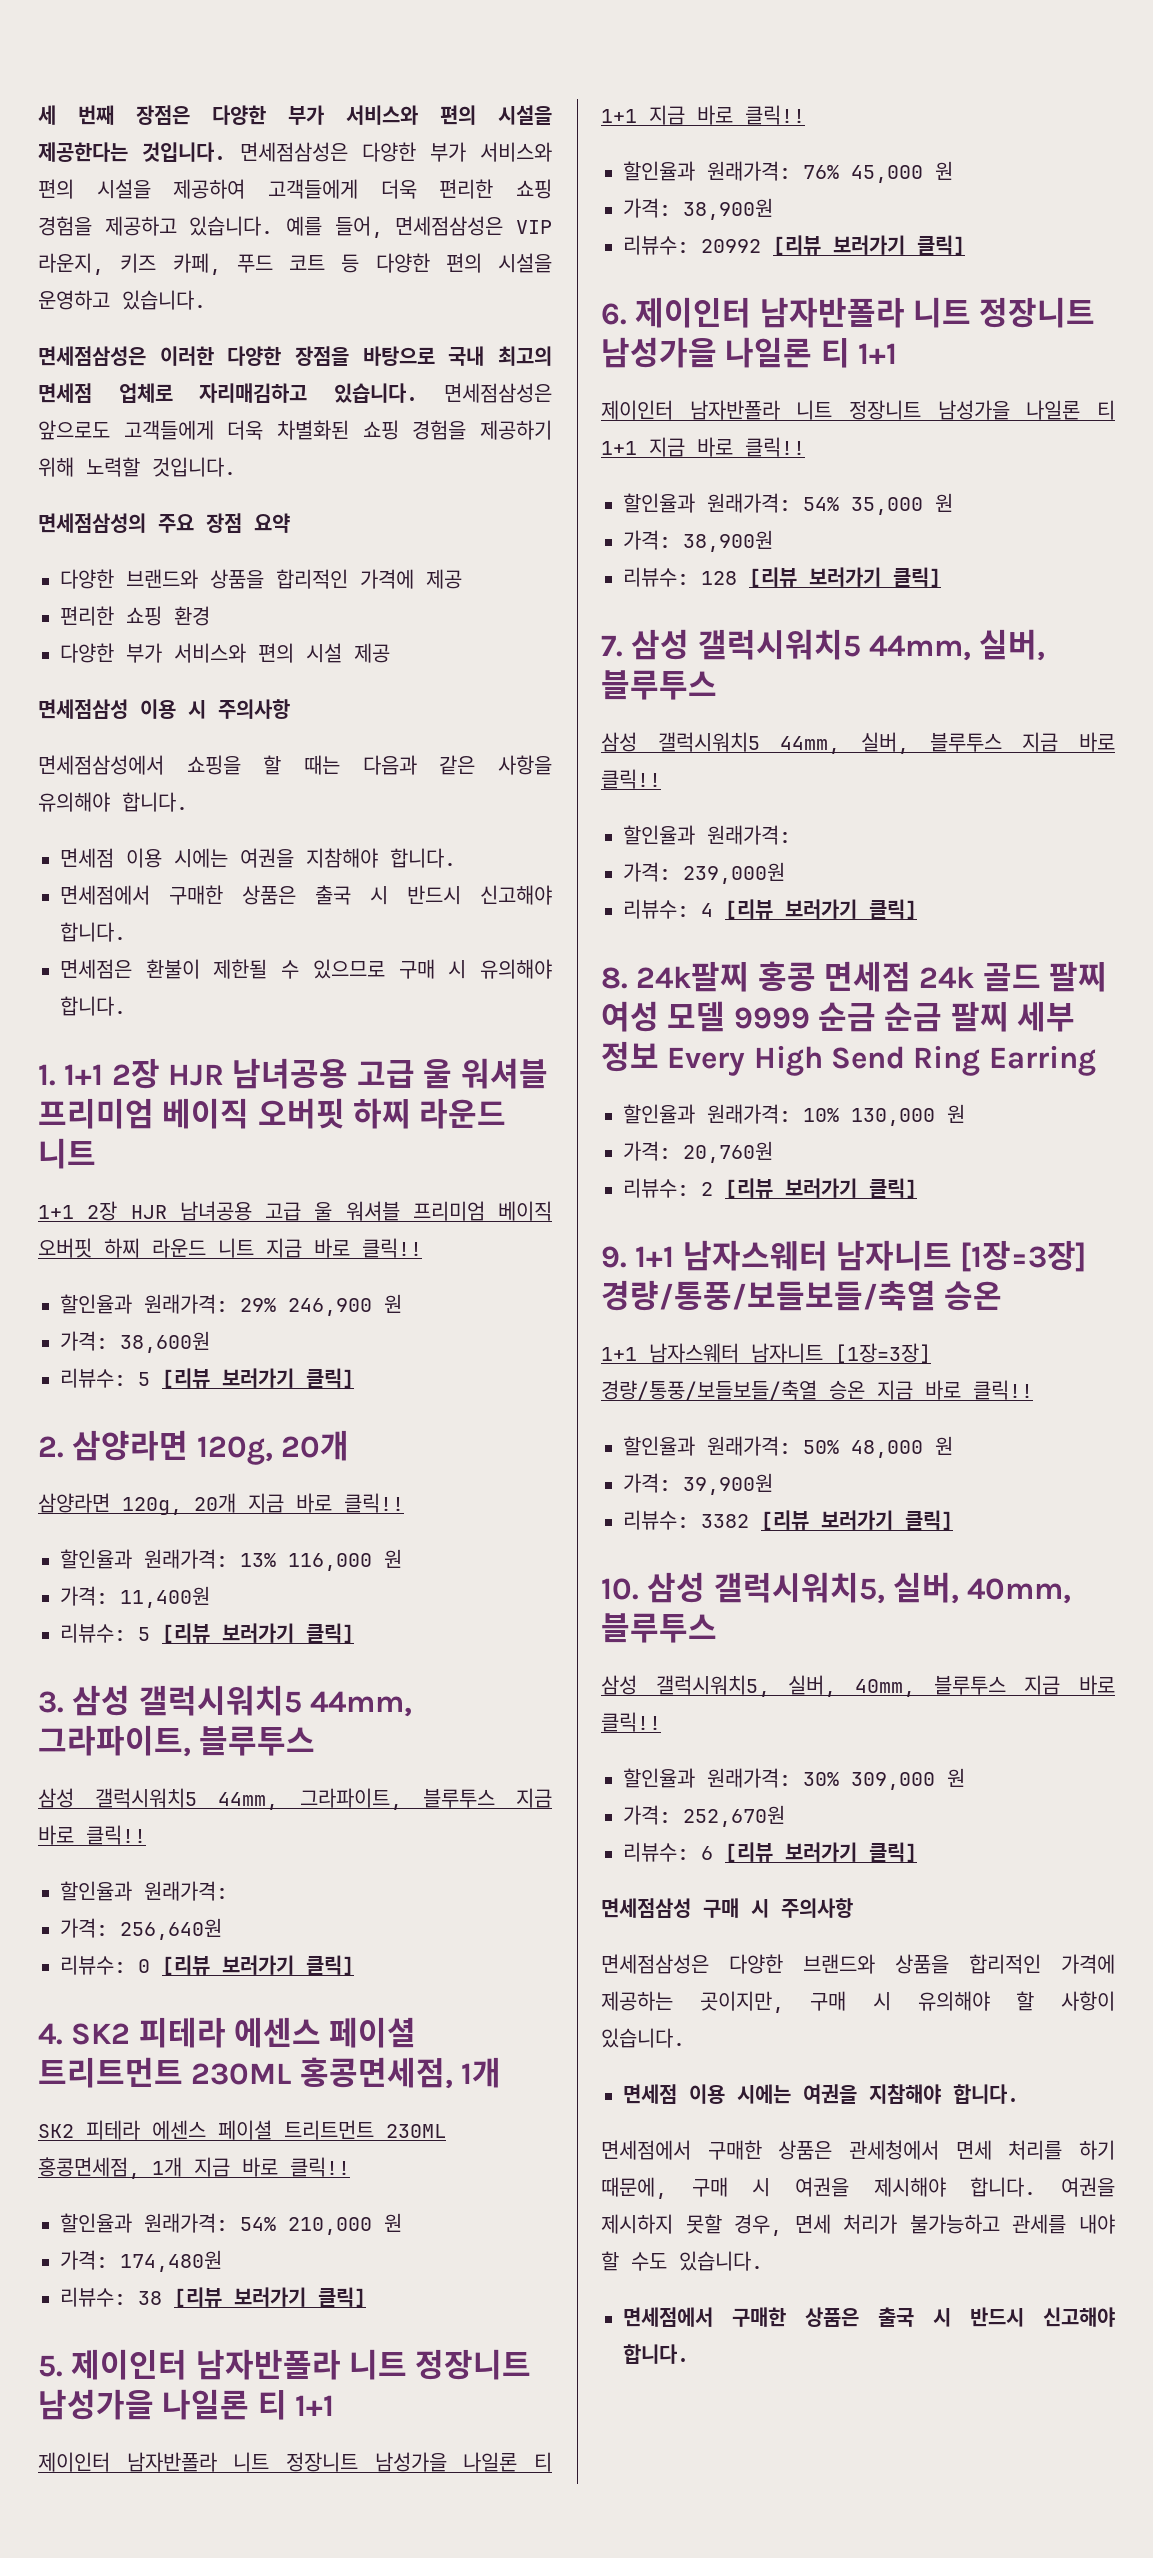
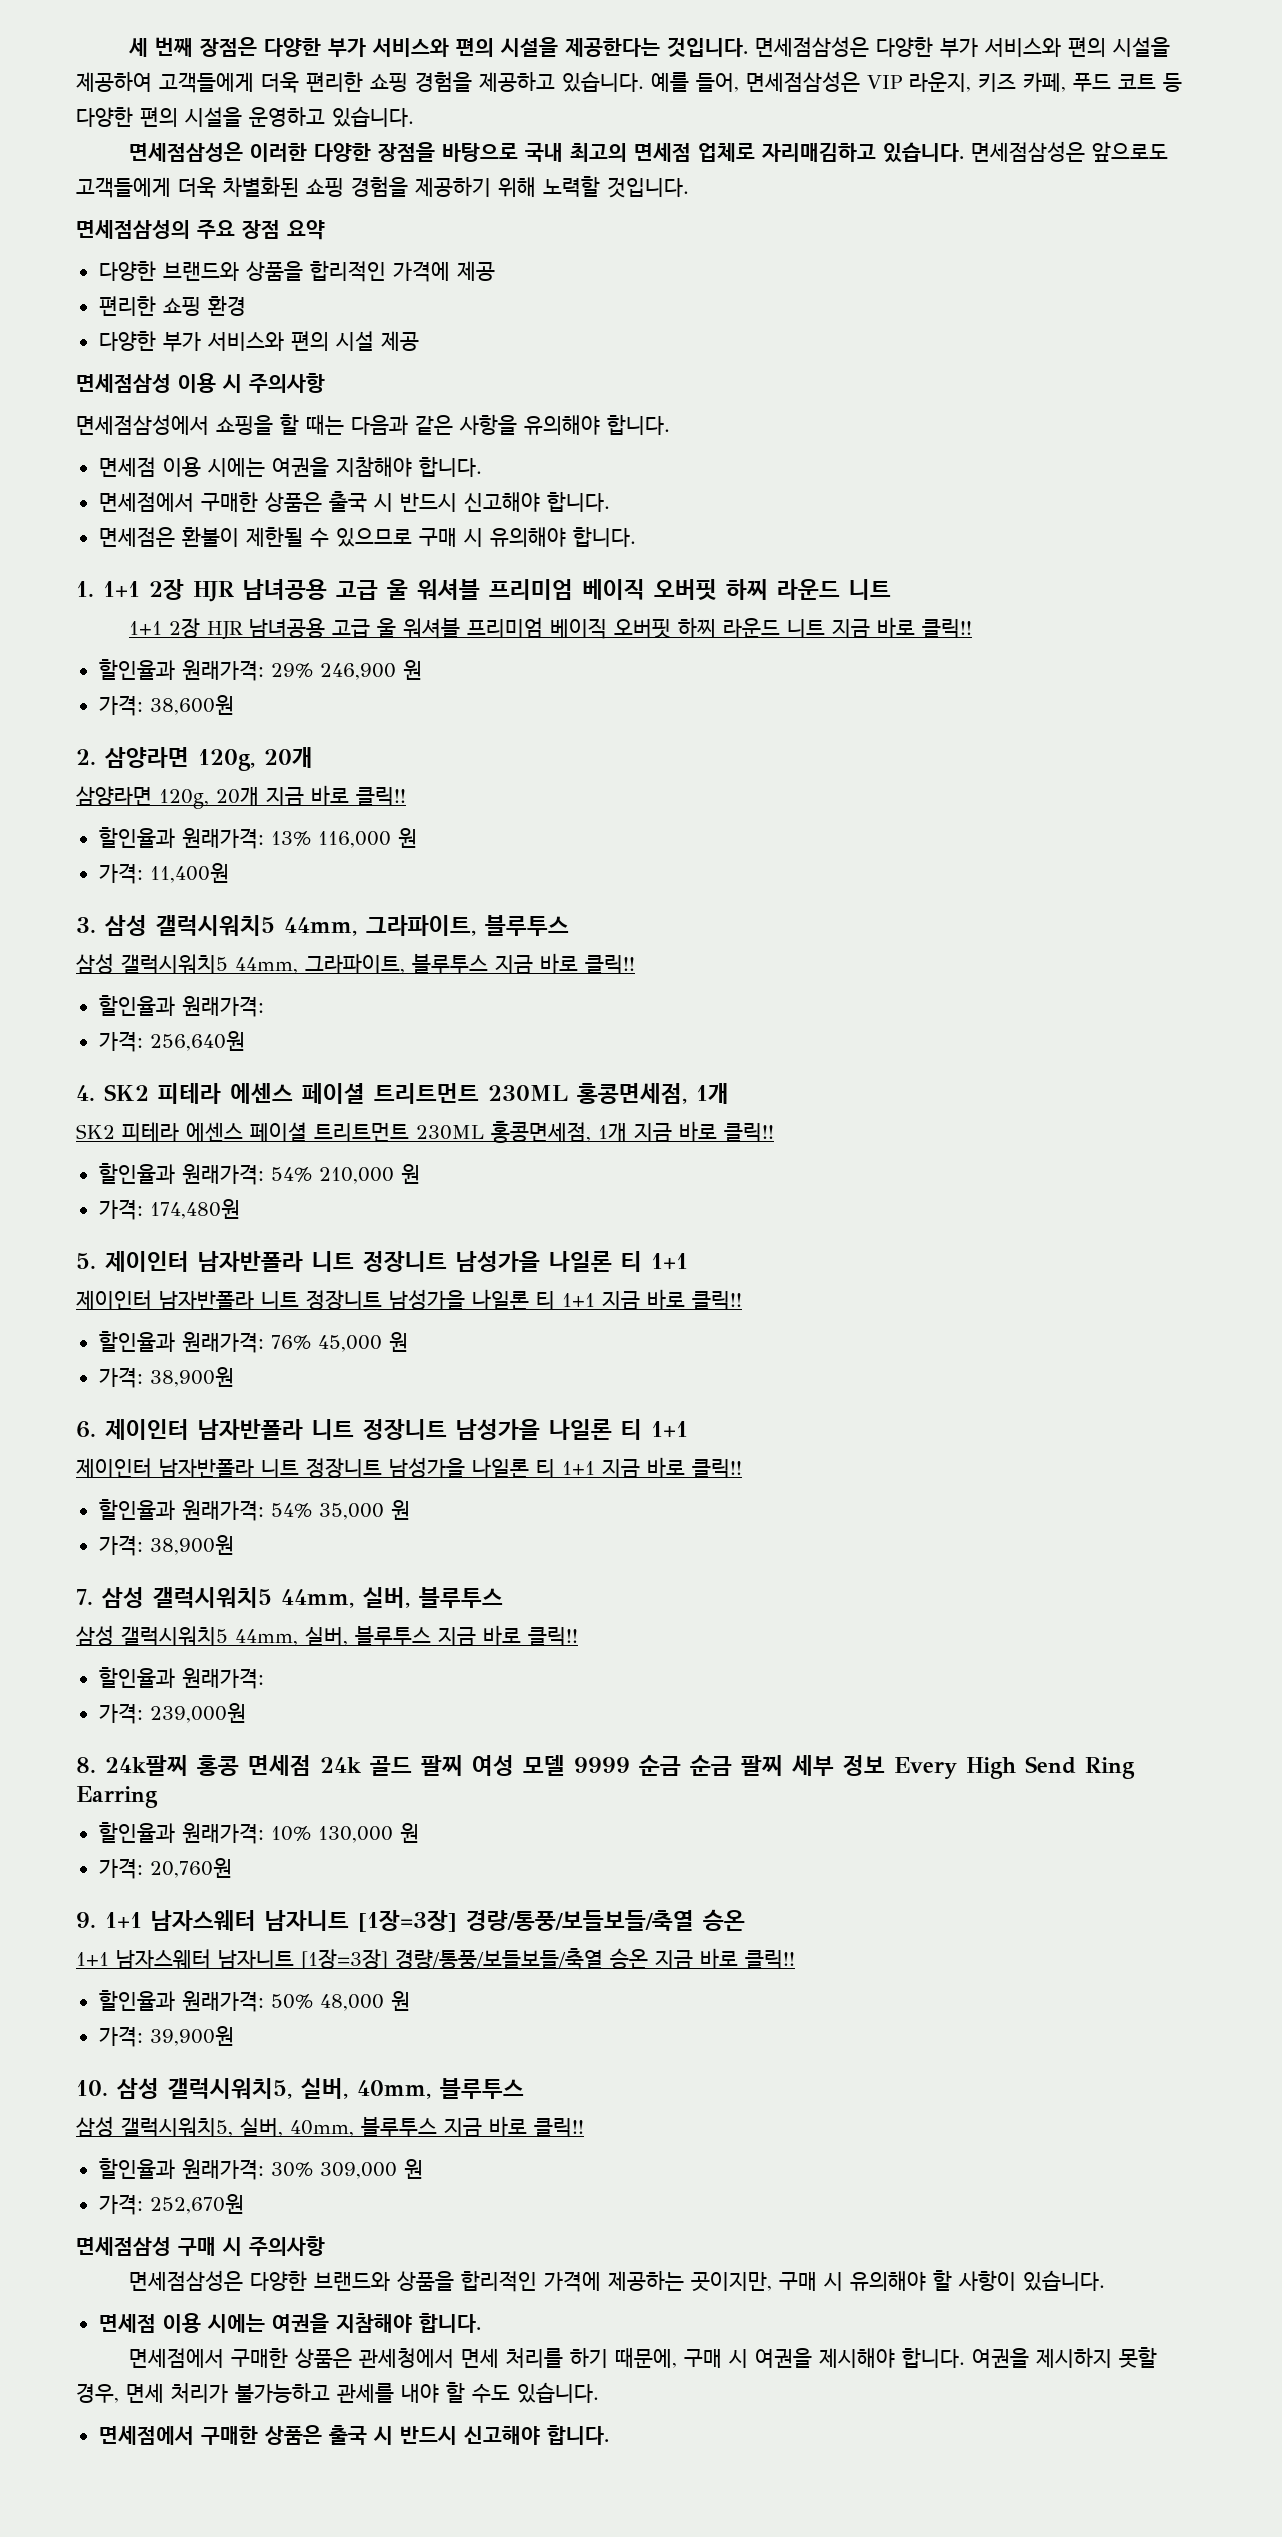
  가격: 38,600원
- 리뷰수: 5 [리뷰 보러가기 클릭]
  가격: 11,400원
- 리뷰수: 5 [리뷰 보러가기 클릭]
- 리뷰수: 0 [리뷰 보러가기 클릭]
- 리뷰수: 38 [리뷰 보러가기 클릭]
- 리뷰수: 20992 [리뷰 보러가기 클릭]
- 리뷰수: 128 [리뷰 보러가기 클릭]
- 리뷰수: 4 [리뷰 보러가기 클릭]
- 리뷰수: 2 [리뷰 보러가기 클릭]
- 리뷰수: 3382 [리뷰 보러가기 클릭]
- 리뷰수: 6 [리뷰 보러가기 클릭]

